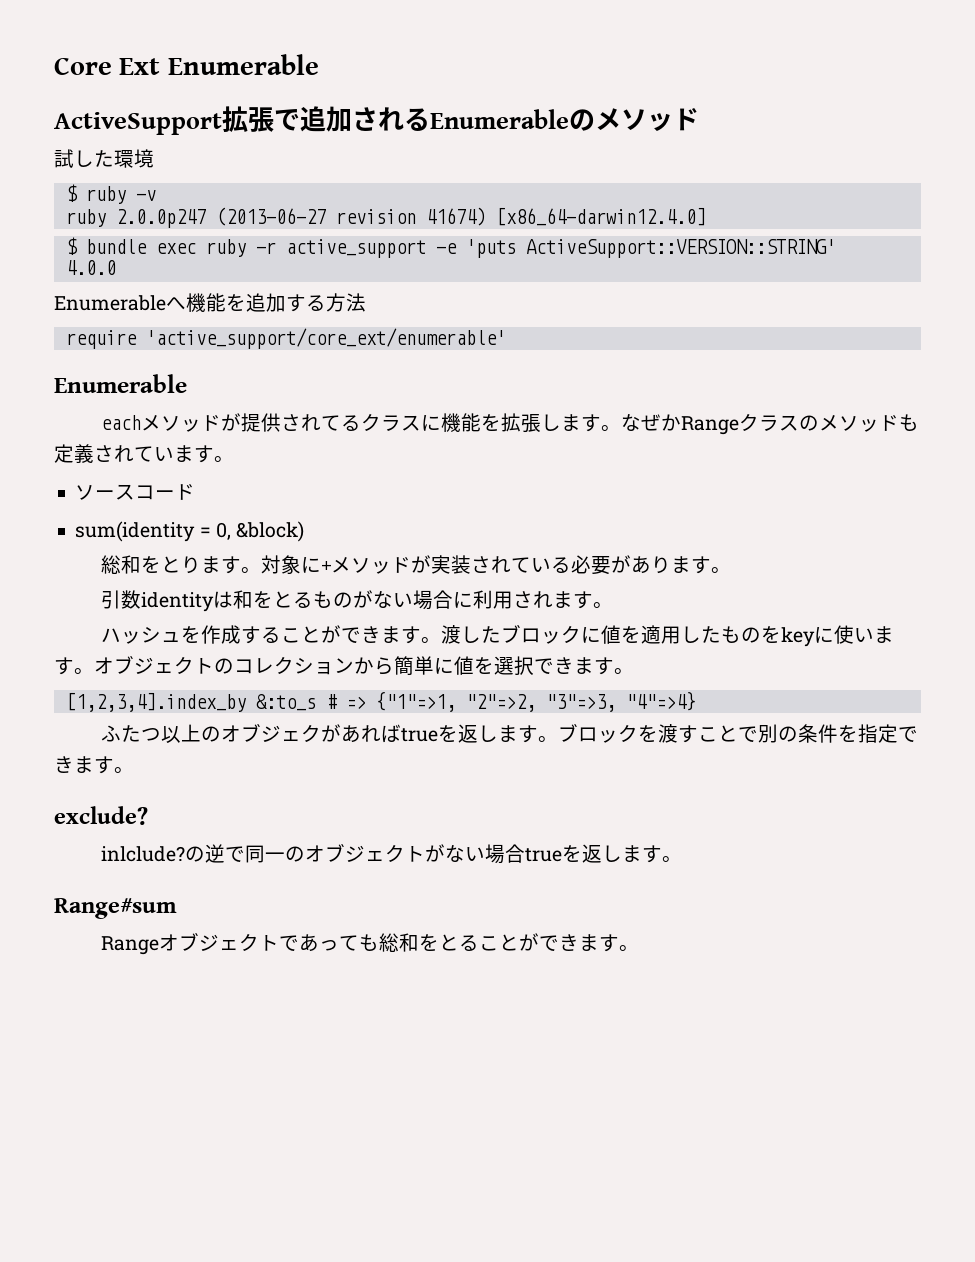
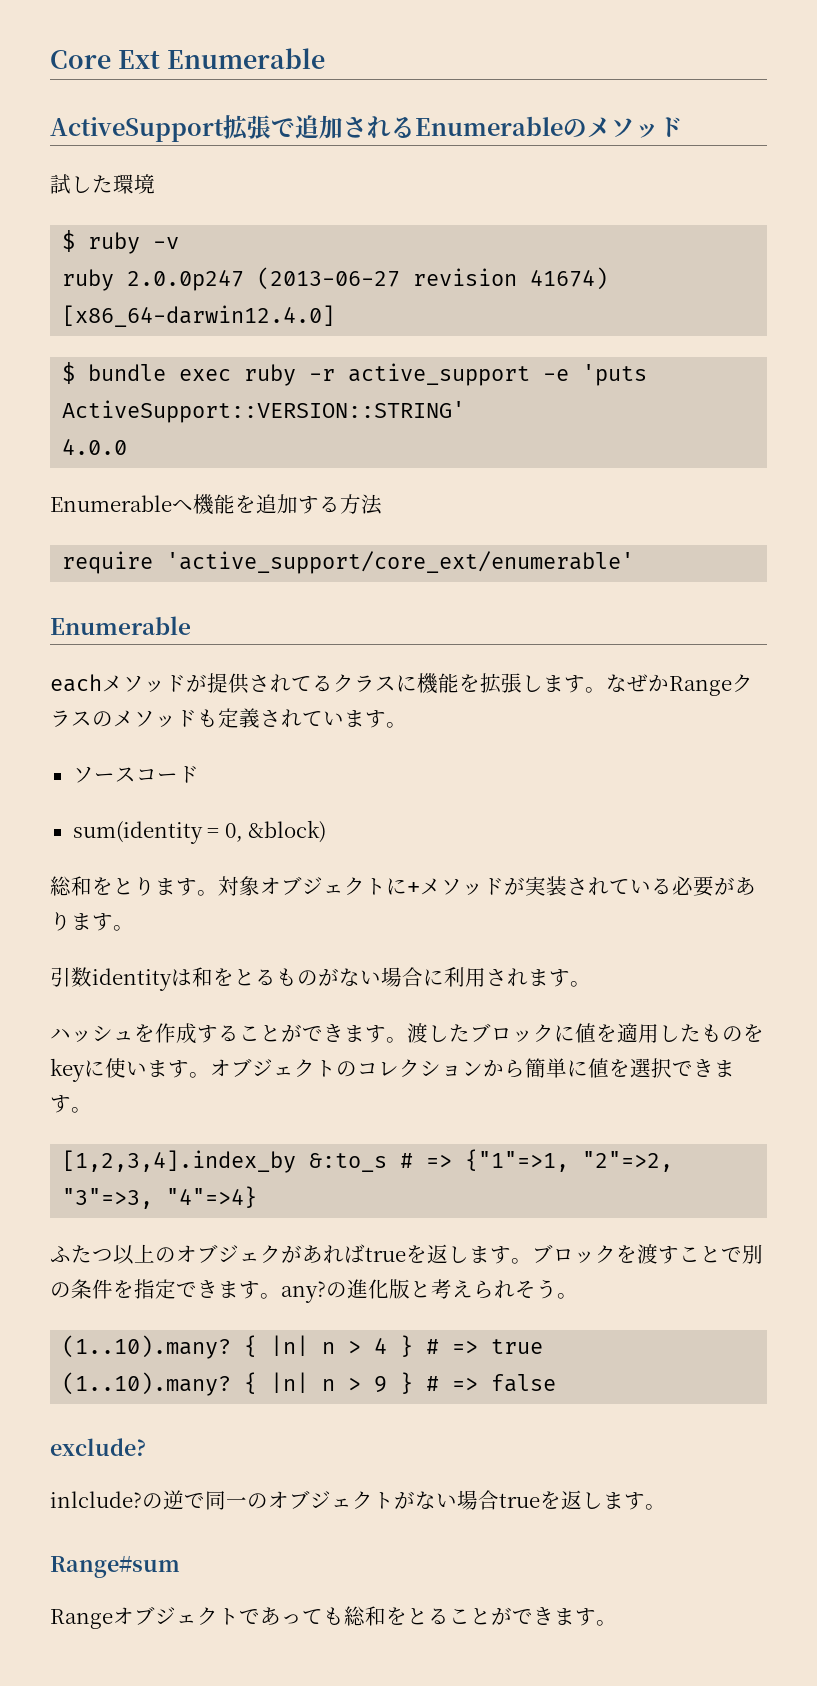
- 対象に+メソッドが実装されている必要があります。
+ 対象オブジェクトに+メソッドが実装されている必要があります。
- ブロックを渡すことで別の条件を指定できます。
+ ブロックを渡すことで別の条件を指定できます。any?の進化版と考えられそう。
+ (1..10).many? { |n| n > 4 } # => true
+ (1..10).many? { |n| n > 9 } # => false

